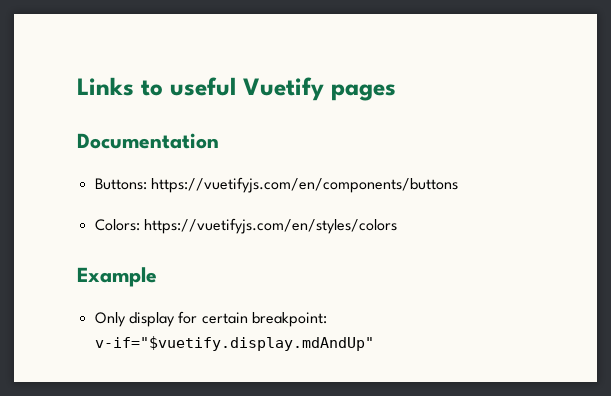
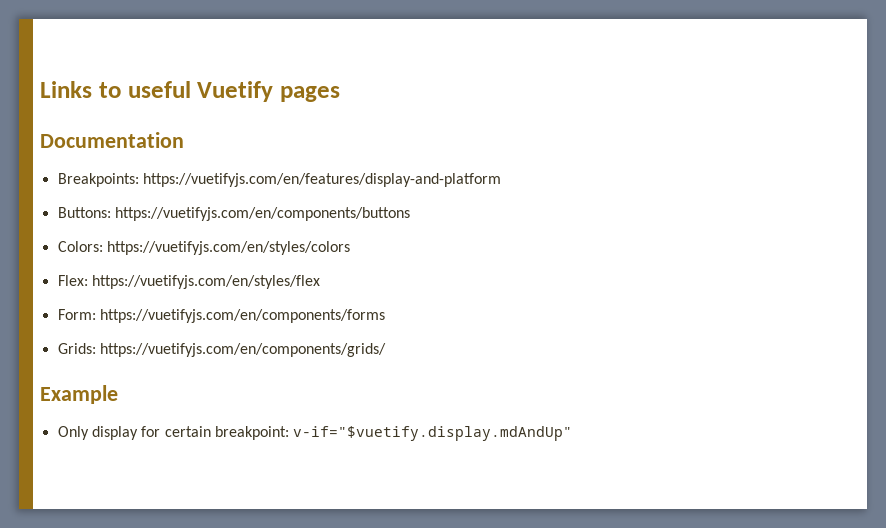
+ Breakpoints: https://vuetifyjs.com/en/features/display-and-platform
+ Flex: https://vuetifyjs.com/en/styles/flex
+ Form: https://vuetifyjs.com/en/components/forms
+ Grids: https://vuetifyjs.com/en/components/grids/

